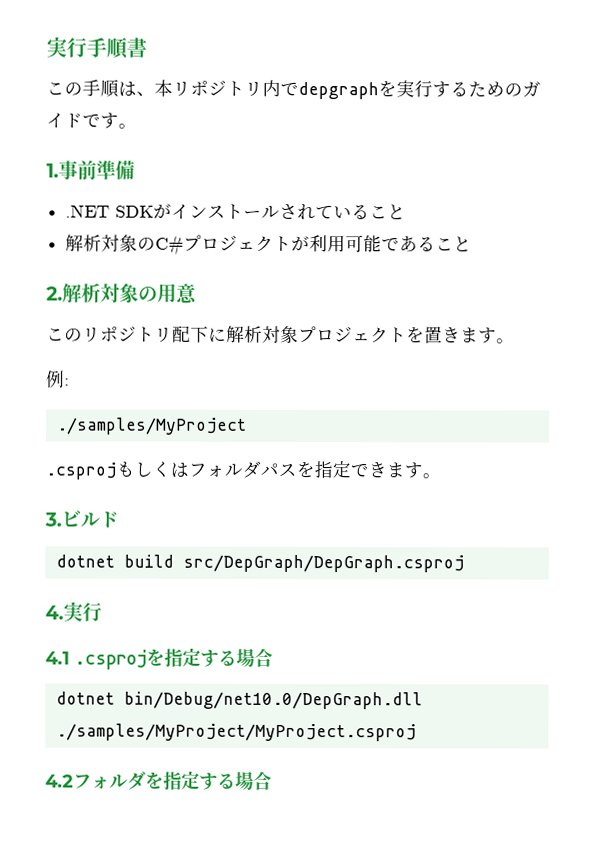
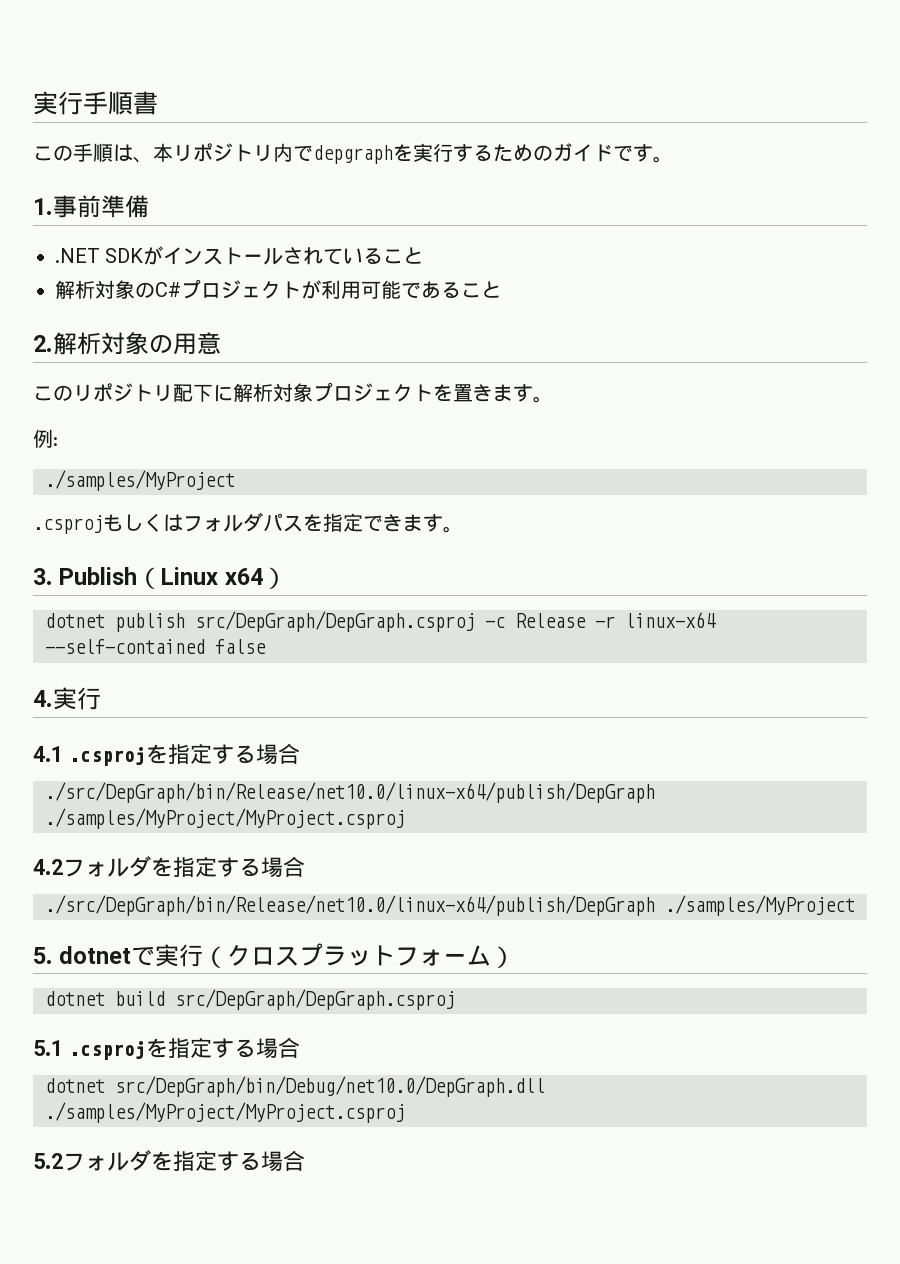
- 3.ビルド
- dotnet build src/DepGraph/DepGraph.csproj
+ 3. Publish（Linux x64）
+ dotnet publish src/DepGraph/DepGraph.csproj -c Release -r linux-x64 --self-contained false
- dotnet bin/Debug/net10.0/DepGraph.dll ./samples/MyProject/MyProject.csproj
+ ./src/DepGraph/bin/Release/net10.0/linux-x64/publish/DepGraph ./samples/MyProject/MyProject.csproj
+ ./src/DepGraph/bin/Release/net10.0/linux-x64/publish/DepGraph ./samples/MyProject
+ 5. dotnetで実行（クロスプラットフォーム）
+ dotnet build src/DepGraph/DepGraph.csproj
+ 5.1 .csprojを指定する場合
+ dotnet src/DepGraph/bin/Debug/net10.0/DepGraph.dll ./samples/MyProject/MyProject.csproj
+ 5.2フォルダを指定する場合

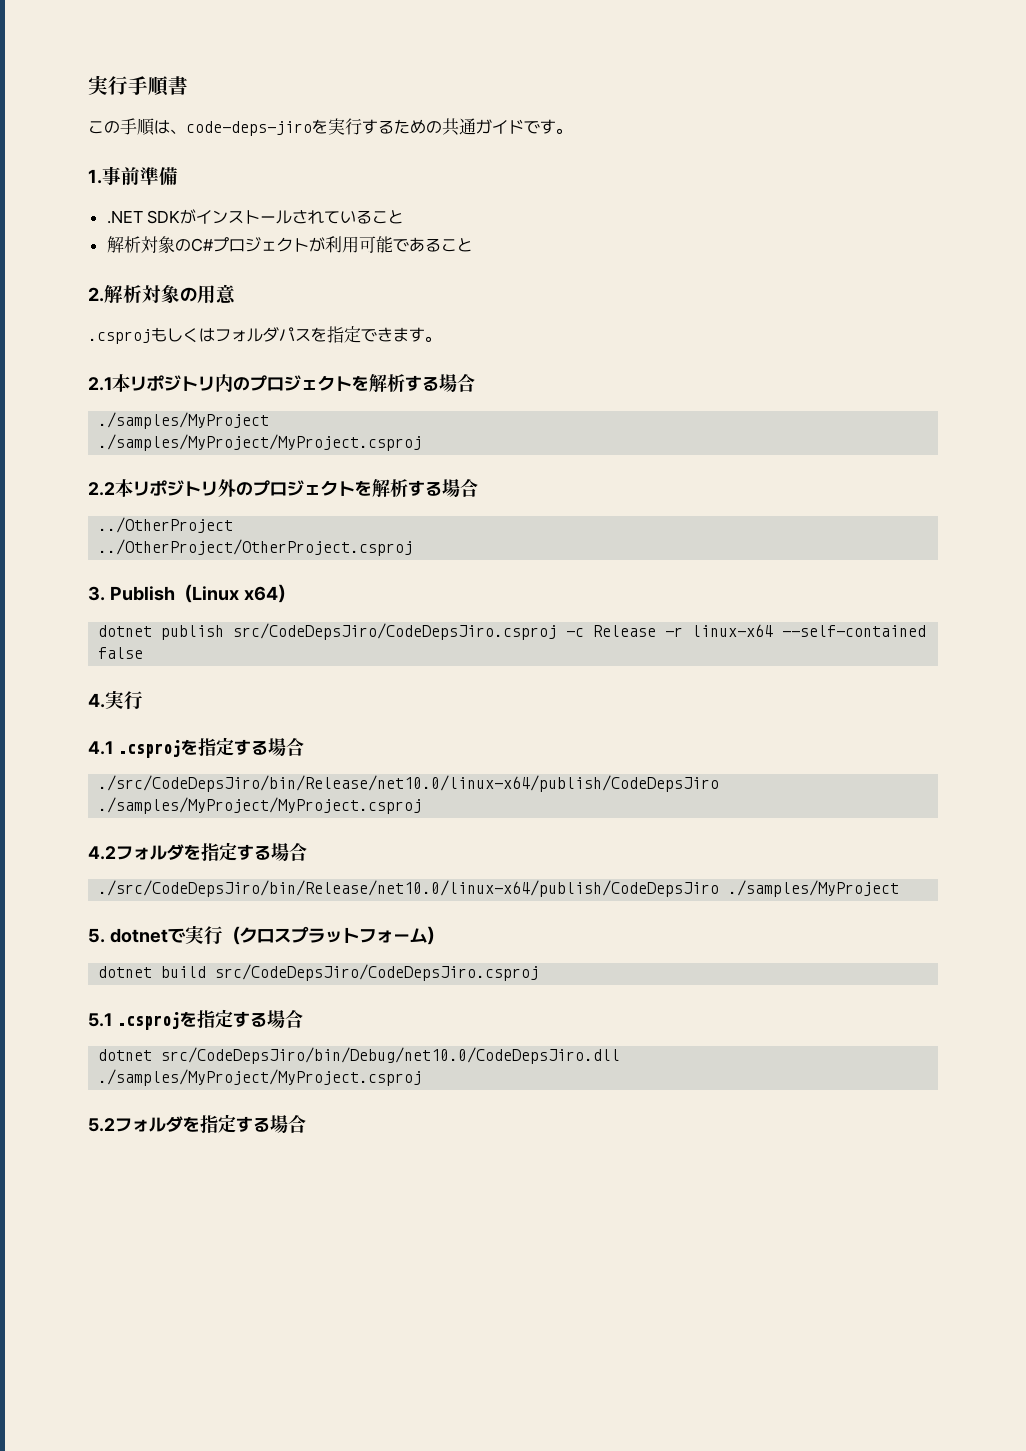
- この手順は、本リポジトリ内でdepgraphを実行するためのガイドです。
+ この手順は、code-deps-jiroを実行するための共通ガイドです。
- このリポジトリ配下に解析対象プロジェクトを置きます。
- 例:
- ./samples/MyProject
+ 2.1本リポジトリ内のプロジェクトを解析する場合
+ ./samples/MyProject
+ ./samples/MyProject/MyProject.csproj
+ 2.2本リポジトリ外のプロジェクトを解析する場合
+ ../OtherProject
+ ../OtherProject/OtherProject.csproj
- dotnet publish src/DepGraph/DepGraph.csproj -c Release -r linux-x64 --self-contained false
+ dotnet publish src/CodeDepsJiro/CodeDepsJiro.csproj -c Release -r linux-x64 --self-contained false
- ./src/DepGraph/bin/Release/net10.0/linux-x64/publish/DepGraph ./samples/MyProject/MyProject.csproj
+ ./src/CodeDepsJiro/bin/Release/net10.0/linux-x64/publish/CodeDepsJiro ./samples/MyProject/MyProject.csproj
- ./src/DepGraph/bin/Release/net10.0/linux-x64/publish/DepGraph ./samples/MyProject
+ ./src/CodeDepsJiro/bin/Release/net10.0/linux-x64/publish/CodeDepsJiro ./samples/MyProject
- dotnet build src/DepGraph/DepGraph.csproj
+ dotnet build src/CodeDepsJiro/CodeDepsJiro.csproj
- dotnet src/DepGraph/bin/Debug/net10.0/DepGraph.dll ./samples/MyProject/MyProject.csproj
+ dotnet src/CodeDepsJiro/bin/Debug/net10.0/CodeDepsJiro.dll ./samples/MyProject/MyProject.csproj

